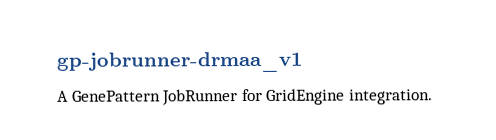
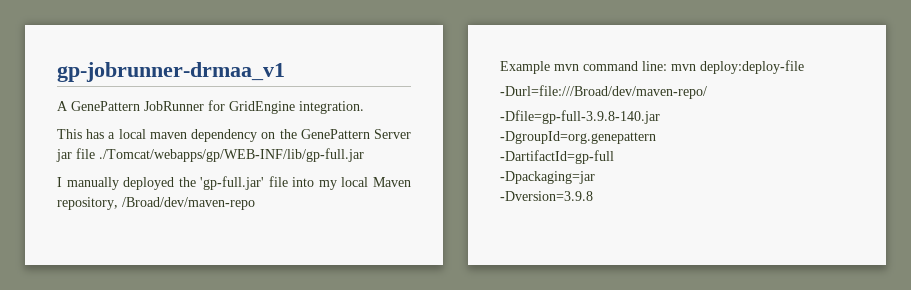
+ This has a local maven dependency on the GenePattern Server jar file ./Tomcat/webapps/gp/WEB-INF/lib/gp-full.jar
+ I manually deployed the 'gp-full.jar' file into my local Maven repository, /Broad/dev/maven-repo
+ Example mvn command line: mvn deploy:deploy-file
+ -Durl=file:///Broad/dev/maven-repo/
+ -Dfile=gp-full-3.9.8-140.jar
+ -DgroupId=org.genepattern
+ -DartifactId=gp-full
+ -Dpackaging=jar
+ -Dversion=3.9.8

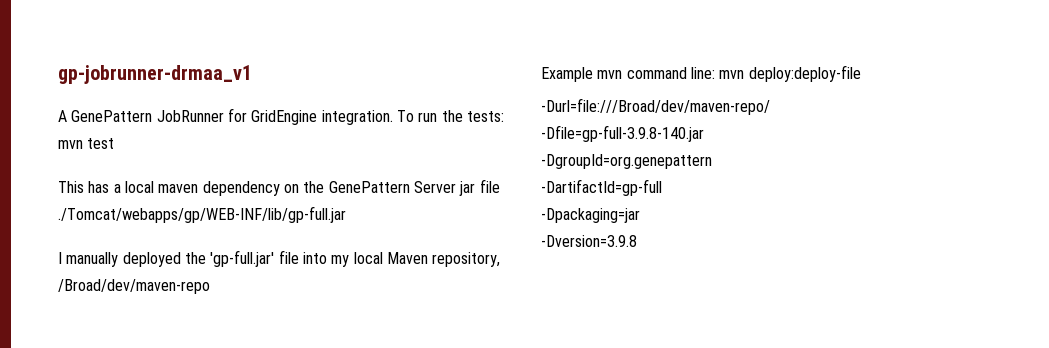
+ To run the tests: mvn test

